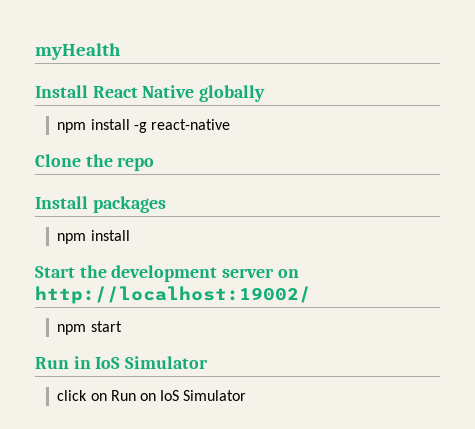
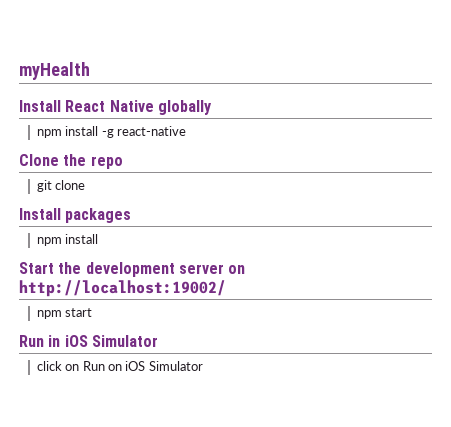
+ git clone
- Run in IoS Simulator
+ Run in iOS Simulator
- click on Run on IoS Simulator
+ click on Run on iOS Simulator

